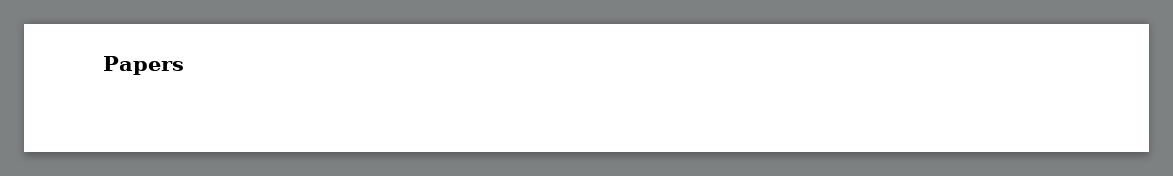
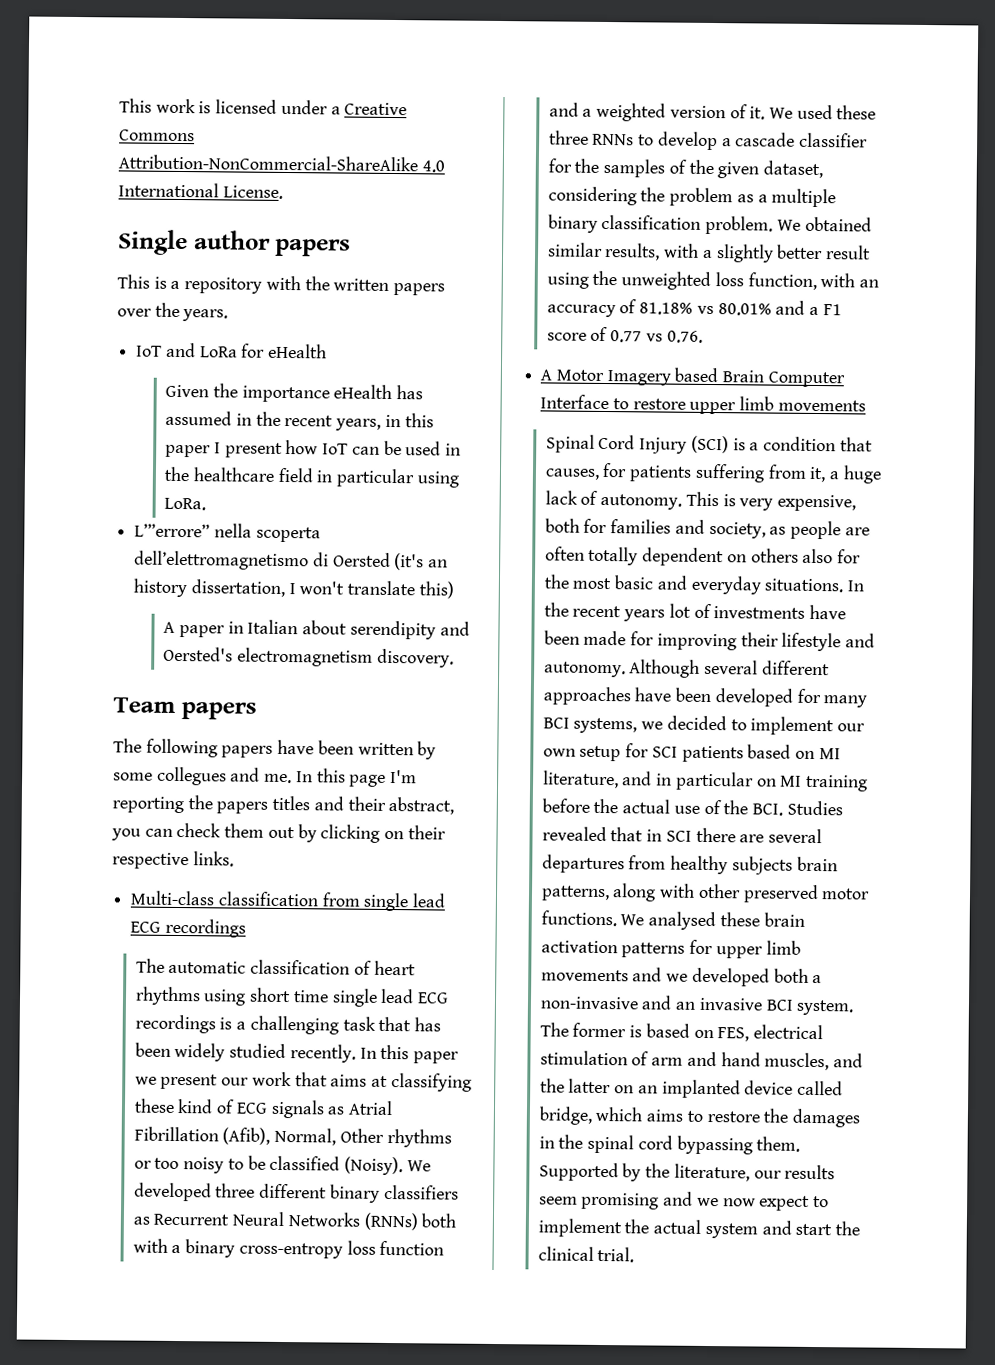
- Papers
+ This work is licensed under a Creative Commons Attribution-NonCommercial-ShareAlike 4.0 International License.
+ Single author papers
+ This is a repository with the written papers over the years.
+ IoT and LoRa for eHealth
+ Given the importance eHealth has assumed in the recent years, in this paper I present how IoT can be used in the healthcare field in particular using LoRa.
+ L’”errore” nella scoperta dell’elettromagnetismo di Oersted (it's an history dissertation, I won't translate this)
+ A paper in Italian about serendipity and Oersted's electromagnetism discovery.
+ Team papers
+ The following papers have been written by some collegues and me. In this page I'm reporting the papers titles and their abstract, you can check them out by clicking on their respective links.
+ Multi-class classification from single lead ECG recordings
+ The automatic classification of heart rhythms using short time single lead ECG recordings is a challenging task that has been widely studied recently. In this paper we present our work that aims at classifying these kind of ECG signals as Atrial Fibrillation (Afib), Normal, Other rhythms or too noisy to be classified (Noisy). We developed three different binary classifiers as Recurrent Neural Networks (RNNs) both with a binary cross-entropy loss function and a weighted version of it. We used these three RNNs to develop a cascade classifier for the samples of the given dataset, considering the problem as a multiple binary classification problem. We obtained similar results, with a slightly better result using the unweighted loss function, with an accuracy of 81.18% vs 80.01% and a F1 score of 0.77 vs 0.76.
+ A Motor Imagery based Brain Computer Interface to restore upper limb movements
+ Spinal Cord Injury (SCI) is a condition that causes, for patients suffering from it, a huge lack of autonomy. This is very expensive, both for families and society, as people are often totally dependent on others also for the most basic and everyday situations. In the recent years lot of investments have been made for improving their lifestyle and autonomy. Although several different approaches have been developed for many BCI systems, we decided to implement our own setup for SCI patients based on MI literature, and in particular on MI training before the actual use of the BCI. Studies revealed that in SCI there are several departures from healthy subjects brain patterns, along with other preserved motor functions. We analysed these brain activation patterns for upper limb movements and we developed both a non-invasive and an invasive BCI system. The former is based on FES, electrical stimulation of arm and hand muscles, and the latter on an implanted device called bridge, which aims to restore the damages in the spinal cord bypassing them. Supported by the literature, our results seem promising and we now expect to implement the actual system and start the clinical trial.

